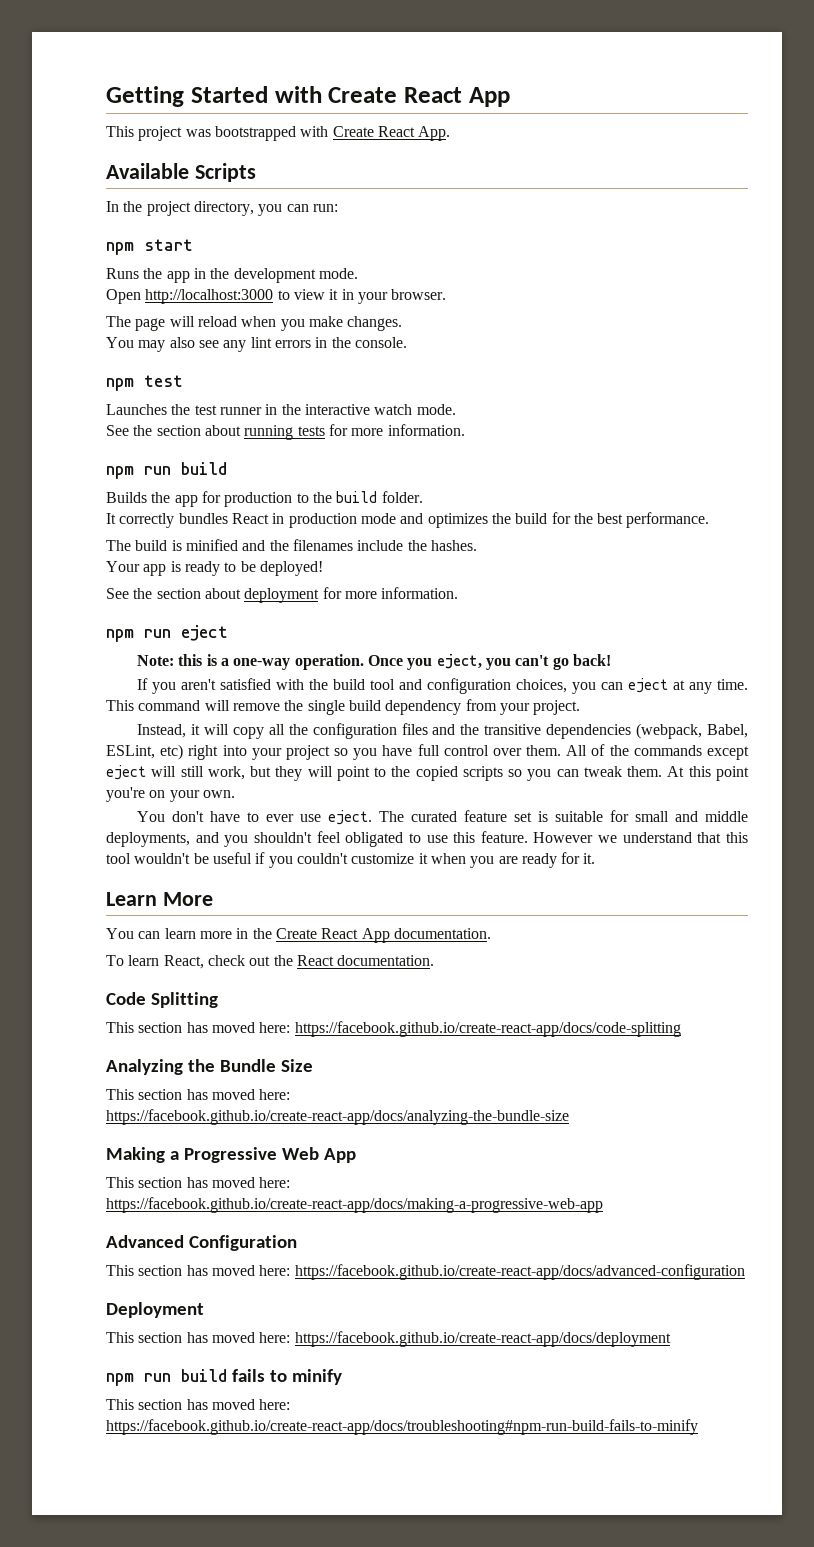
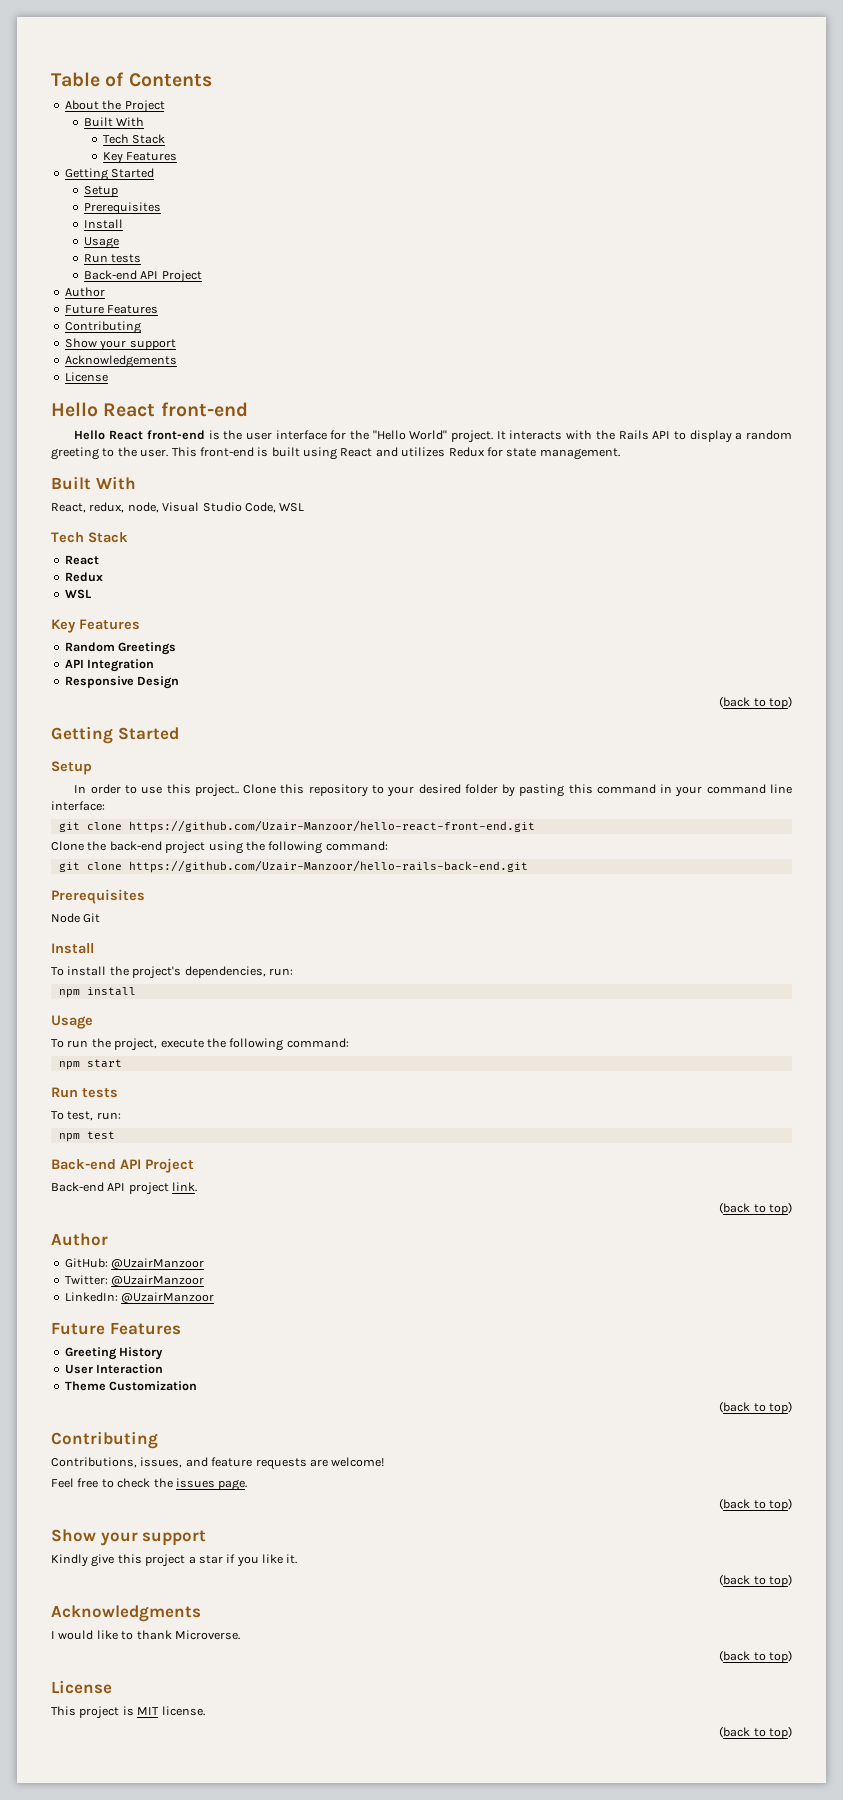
- Getting Started with Create React App
- This project was bootstrapped with Create React App.
- Available Scripts
- In the project directory, you can run:
+ Table of Contents
+ About the Project
+ Built With
+ Tech Stack
+ Key Features
+ Getting Started
+ Setup
+ Prerequisites
+ Install
+ Usage
+ Run tests
+ Back-end API Project
+ Author
+ Future Features
+ Contributing
+ Show your support
+ Acknowledgements
+ License
+ Hello React front-end
+ Hello React front-end is the user interface for the "Hello World" project. It interacts with the Rails API to display a random greeting to the user. This front-end is built using React and utilizes Redux for state management.
+ Built With
+ React, redux, node, Visual Studio Code, WSL
+ Tech Stack
+ React
+ Redux
+ WSL
+ Key Features
+ Random Greetings
+ API Integration
+ Responsive Design
+ (back to top)
+ Getting Started
+ Setup
+ In order to use this project.. Clone this repository to your desired folder by pasting this command in your command line interface:
+ git clone https://github.com/Uzair-Manzoor/hello-react-front-end.git
+ Clone the back-end project using the following command:
+ git clone https://github.com/Uzair-Manzoor/hello-rails-back-end.git
+ Prerequisites
+ Node Git
+ Install
+ To install the project's dependencies, run:
+ npm install
+ Usage
+ To run the project, execute the following command:
  npm start
- Runs the app in the development mode.
- Open http://localhost:3000 to view it in your browser.
- The page will reload when you make changes.
- You may also see any lint errors in the console.
+ Run tests
+ To test, run:
  npm test
- Launches the test runner in the interactive watch mode.
- See the section about running tests for more information.
- npm run build
- Builds the app for production to the build folder.
- It correctly bundles React in production mode and optimizes the build for the best performance.
- The build is minified and the filenames include the hashes.
- Your app is ready to be deployed!
- See the section about deployment for more information.
- npm run eject
- Note: this is a one-way operation. Once you eject, you can't go back!
- If you aren't satisfied with the build tool and configuration choices, you can eject at any time. This command will remove the single build dependency from your project.
- Instead, it will copy all the configuration files and the transitive dependencies (webpack, Babel, ESLint, etc) right into your project so you have full control over them. All of the commands except eject will still work, but they will point to the copied scripts so you can tweak them. At this point you're on your own.
- You don't have to ever use eject. The curated feature set is suitable for small and middle deployments, and you shouldn't feel obligated to use this feature. However we understand that this tool wouldn't be useful if you couldn't customize it when you are ready for it.
- Learn More
- You can learn more in the Create React App documentation.
- To learn React, check out the React documentation.
- Code Splitting
- This section has moved here: https://facebook.github.io/create-react-app/docs/code-splitting
- Analyzing the Bundle Size
- This section has moved here: https://facebook.github.io/create-react-app/docs/analyzing-the-bundle-size
- Making a Progressive Web App
- This section has moved here: https://facebook.github.io/create-react-app/docs/making-a-progressive-web-app
- Advanced Configuration
- This section has moved here: https://facebook.github.io/create-react-app/docs/advanced-configuration
- Deployment
- This section has moved here: https://facebook.github.io/create-react-app/docs/deployment
- npm run build fails to minify
- This section has moved here: https://facebook.github.io/create-react-app/docs/troubleshooting#npm-run-build-fails-to-minify
+ Back-end API Project
+ Back-end API project link.
+ (back to top)
+ Author
+ GitHub: @UzairManzoor
+ Twitter: @UzairManzoor
+ LinkedIn: @UzairManzoor
+ Future Features
+ Greeting History
+ User Interaction
+ Theme Customization
+ (back to top)
+ Contributing
+ Contributions, issues, and feature requests are welcome!
+ Feel free to check the issues page.
+ (back to top)
+ Show your support
+ Kindly give this project a star if you like it.
+ (back to top)
+ Acknowledgments
+ I would like to thank Microverse.
+ (back to top)
+ License
+ This project is MIT license.
+ (back to top)

